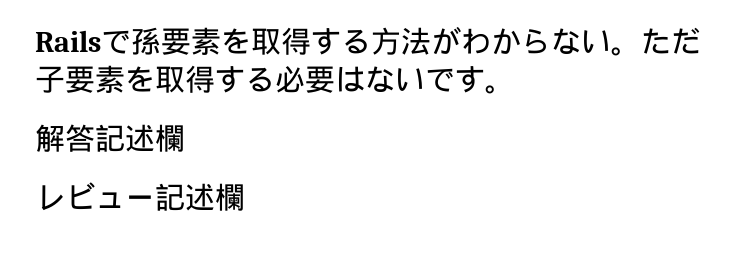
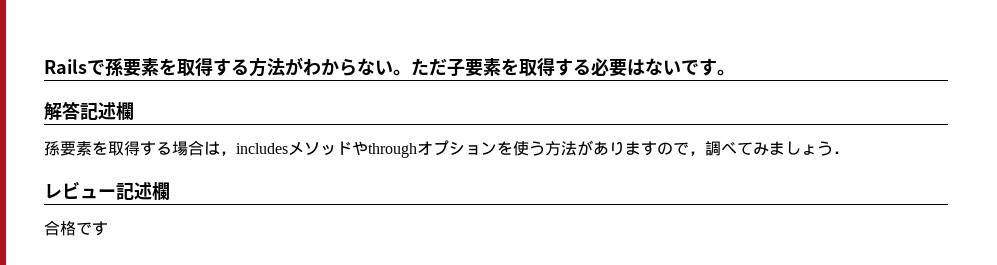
+ 孫要素を取得する場合は，includesメソッドやthroughオプションを使う方法がありますので，調べてみましょう．
+ 合格です

